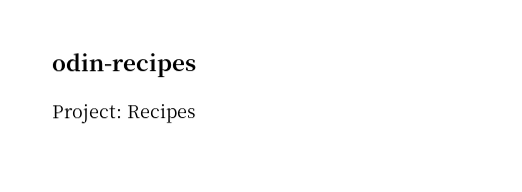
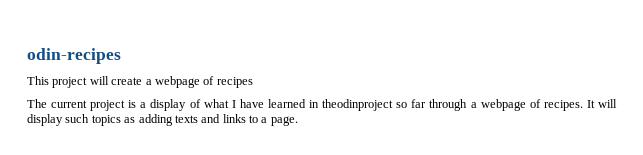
- Project: Recipes
+ This project will create a webpage of recipes
+ The current project is a display of what I have learned in theodinproject so far through a webpage of recipes. It will display such topics as adding texts and links to a page.

